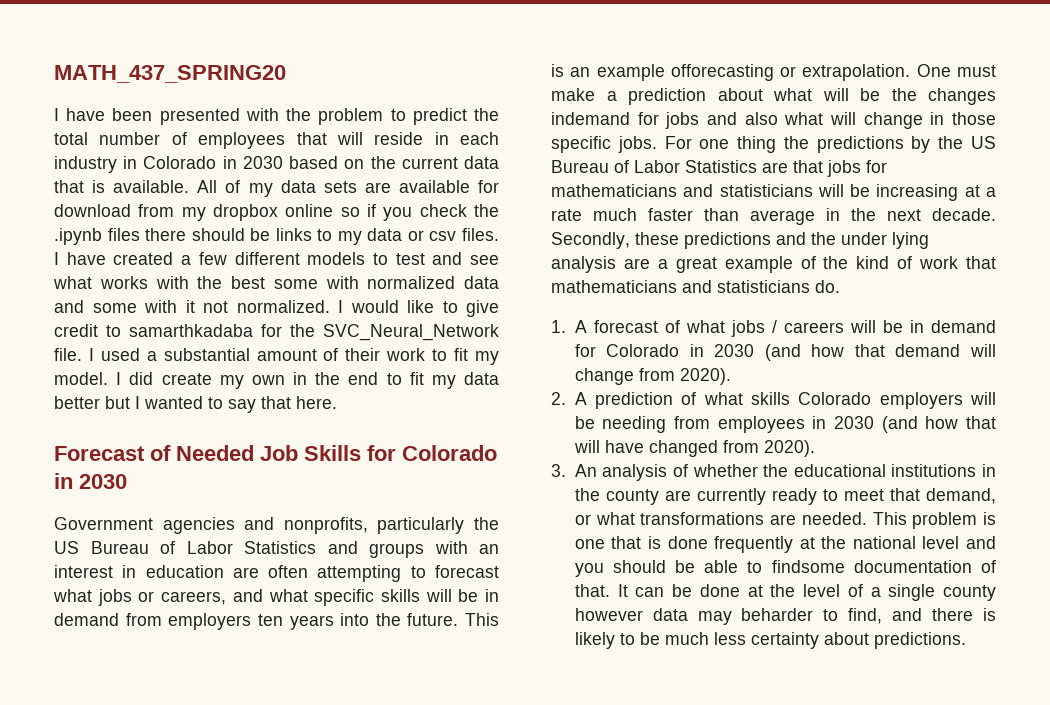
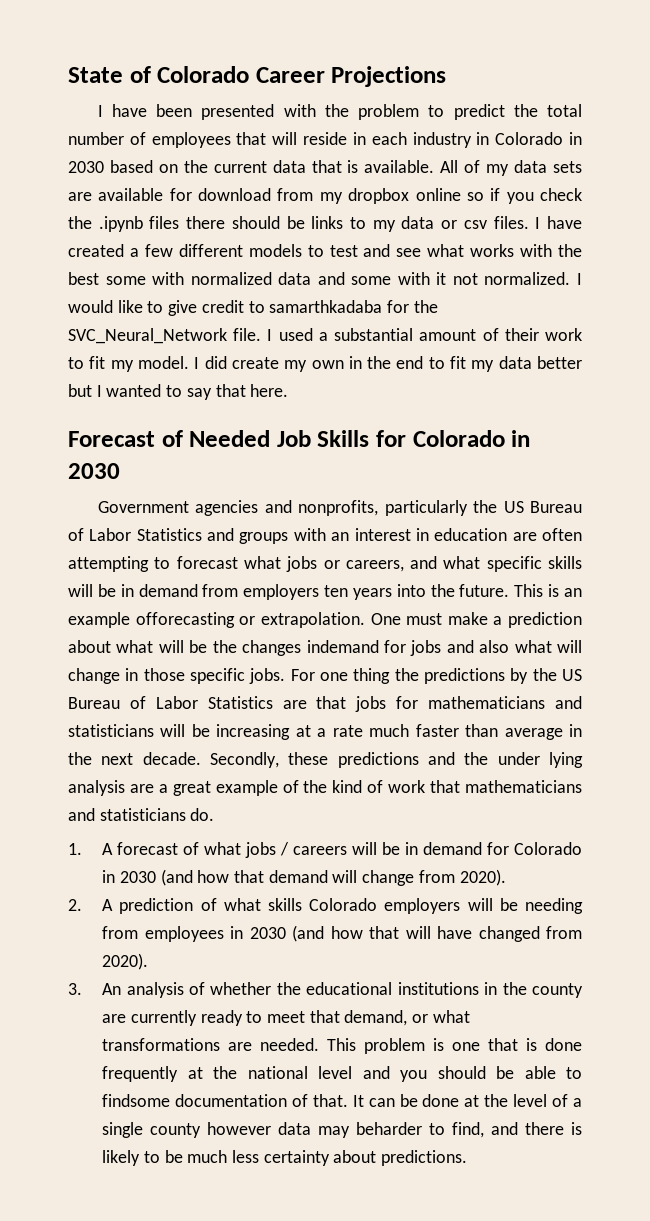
- MATH_437_SPRING20
+ State of Colorado Career Projections

